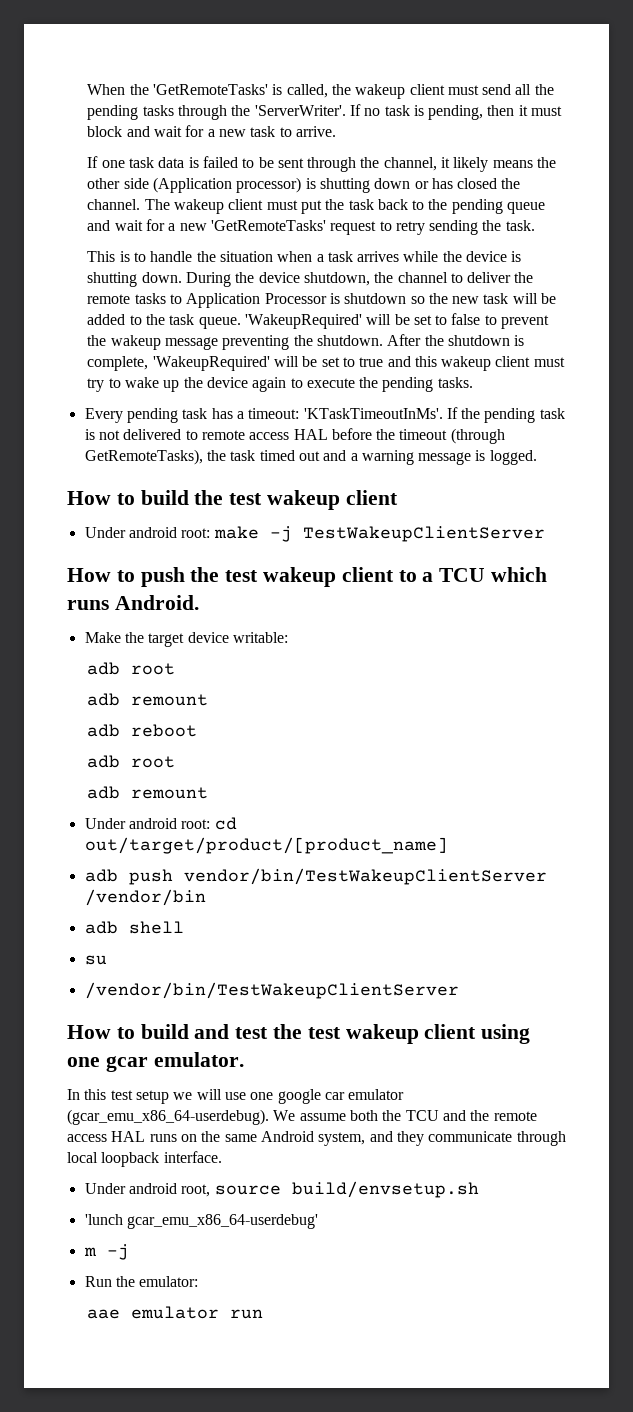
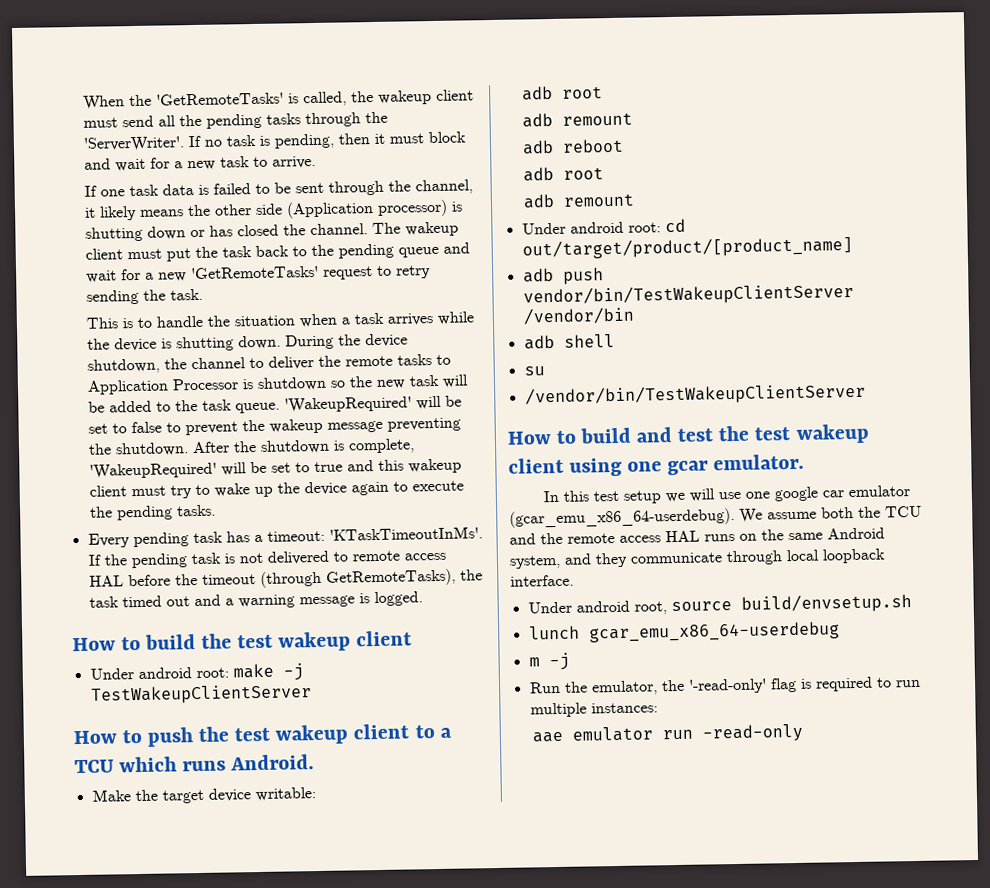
- 'lunch gcar_emu_x86_64-userdebug'
+ lunch gcar_emu_x86_64-userdebug
- Run the emulator:
+ Run the emulator, the '-read-only' flag is required to run multiple instances:
- aae emulator run
+ aae emulator run -read-only

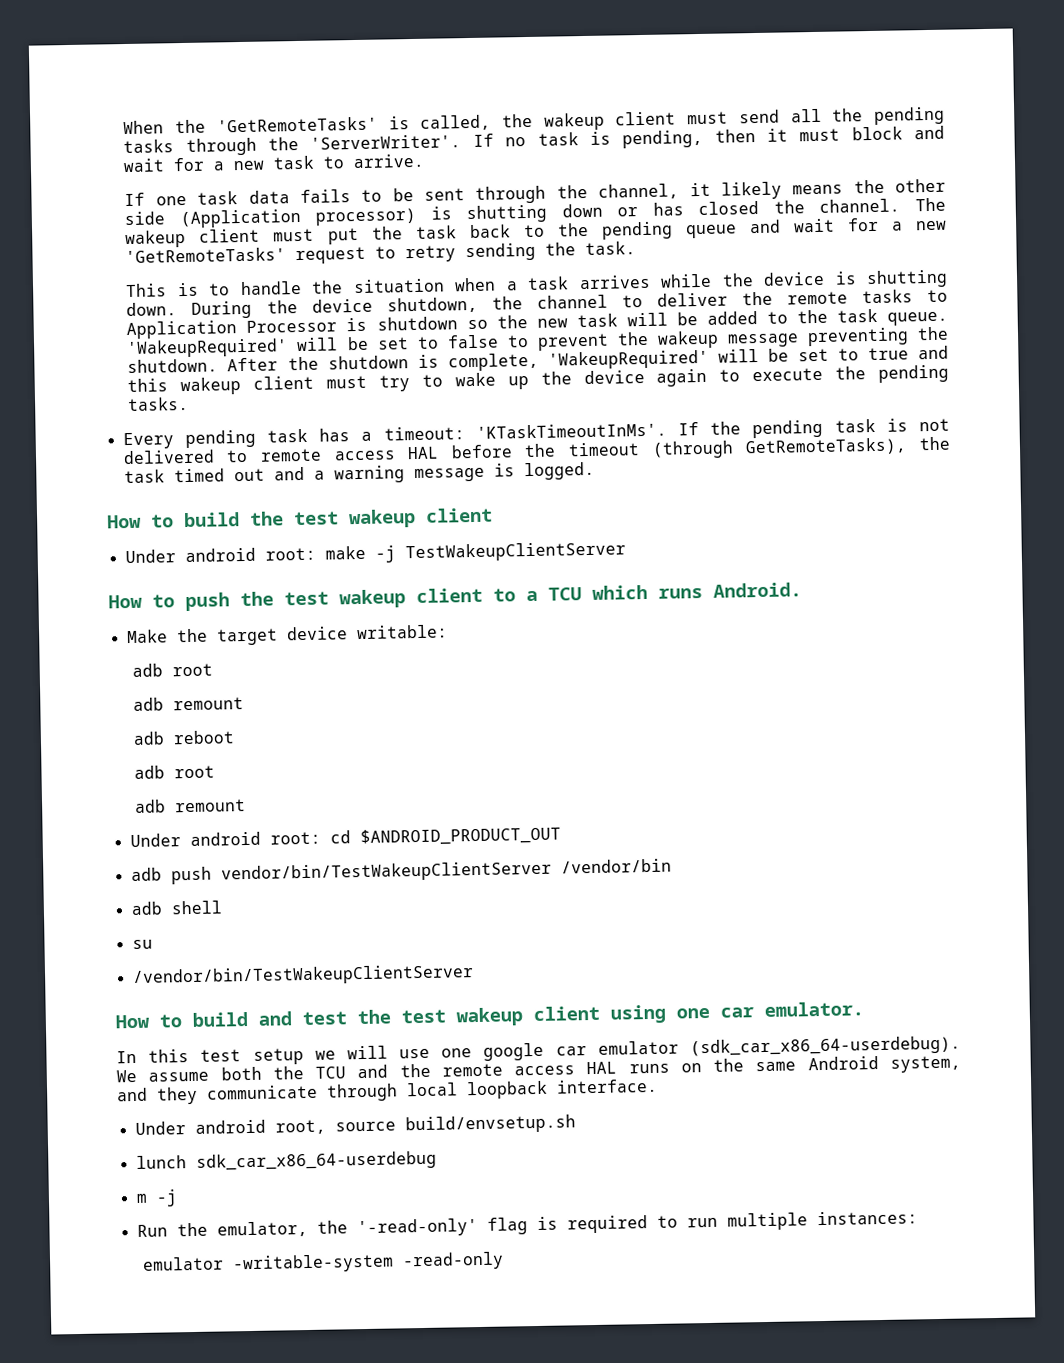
- If one task data is failed to be sent through the channel, it likely means the other side (Application processor) is shutting down or has closed the channel.
+ If one task data fails to be sent through the channel, it likely means the other side (Application processor) is shutting down or has closed the channel.
- Under android root: cd out/target/product/[product_name]
+ Under android root: cd $ANDROID_PRODUCT_OUT
- How to build and test the test wakeup client using one gcar emulator.
+ How to build and test the test wakeup client using one car emulator.
- In this test setup we will use one google car emulator (gcar_emu_x86_64-userdebug).
+ In this test setup we will use one google car emulator (sdk_car_x86_64-userdebug).
- lunch gcar_emu_x86_64-userdebug
+ lunch sdk_car_x86_64-userdebug
- aae emulator run -read-only
+ emulator -writable-system -read-only

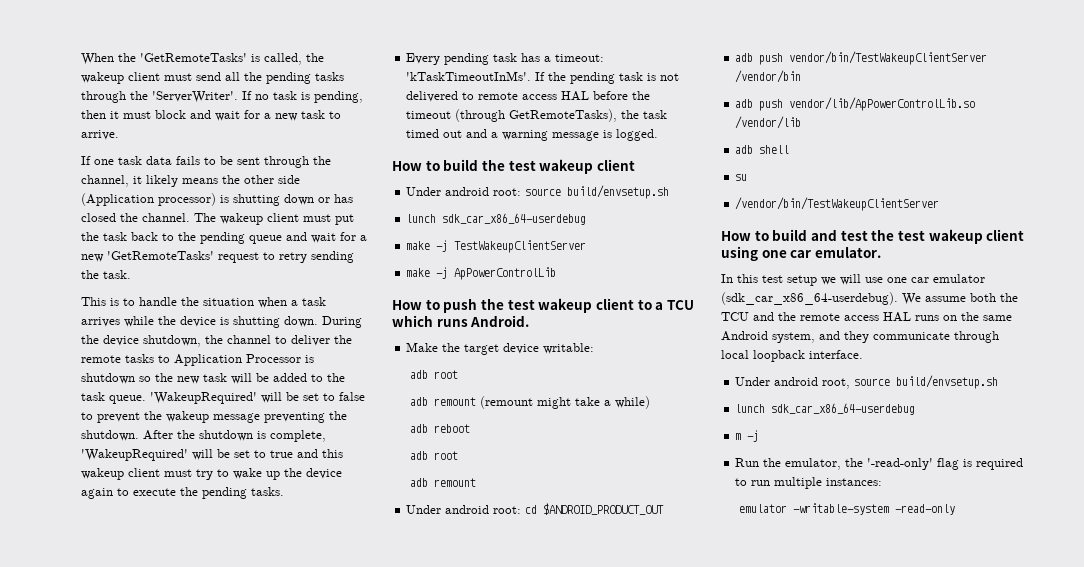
- Every pending task has a timeout: 'KTaskTimeoutInMs'.
+ Every pending task has a timeout: 'kTaskTimeoutInMs'.
- Under android root: make -j TestWakeupClientServer
+ Under android root: source build/envsetup.sh
+ lunch sdk_car_x86_64-userdebug
+ make -j TestWakeupClientServer
+ make -j ApPowerControlLib
  Make the target device writable:
  adb root
- adb remount
+ adb remount (remount might take a while)
+ adb push vendor/lib/ApPowerControlLib.so /vendor/lib
- In this test setup we will use one google car emulator (sdk_car_x86_64-userdebug).
+ In this test setup we will use one car emulator (sdk_car_x86_64-userdebug).

